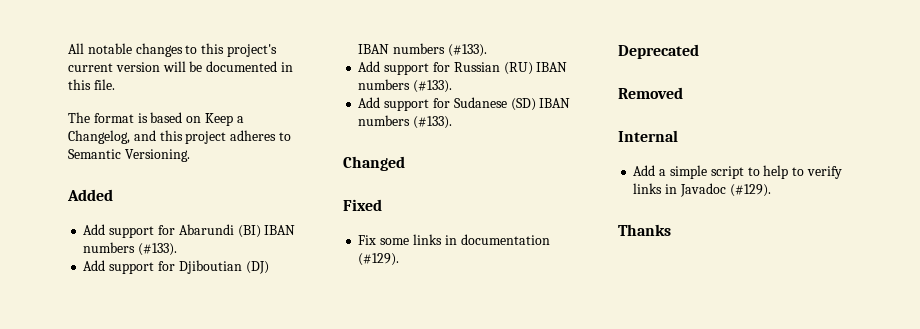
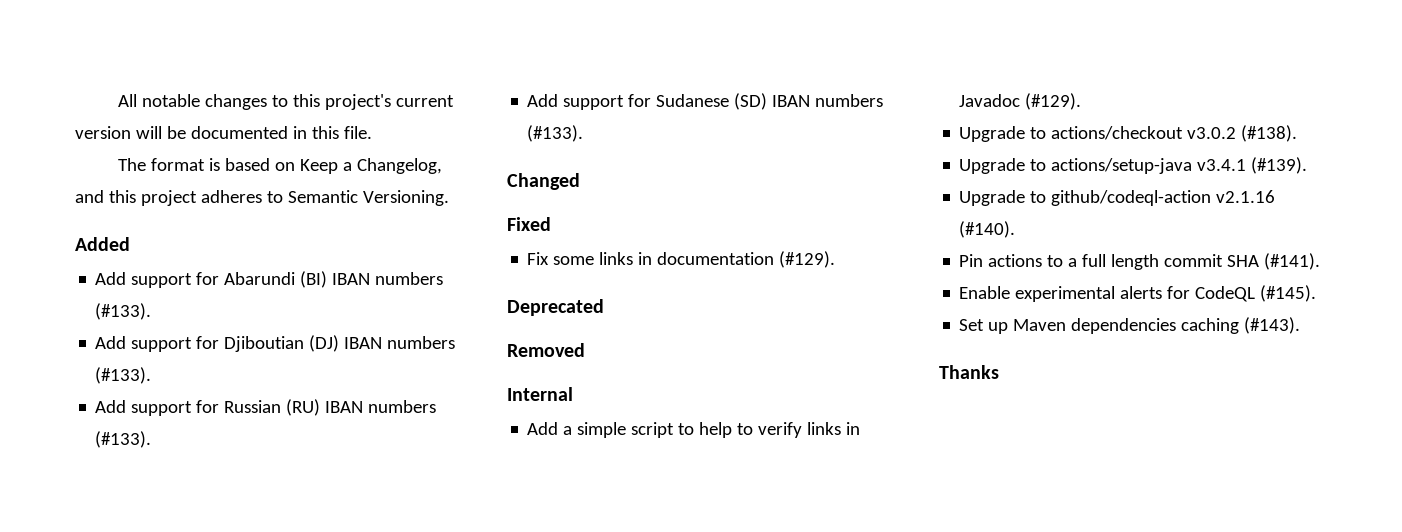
+ Upgrade to actions/checkout v3.0.2 (#138).
+ Upgrade to actions/setup-java v3.4.1 (#139).
+ Upgrade to github/codeql-action v2.1.16 (#140).
+ Pin actions to a full length commit SHA (#141).
+ Enable experimental alerts for CodeQL (#145).
+ Set up Maven dependencies caching (#143).

